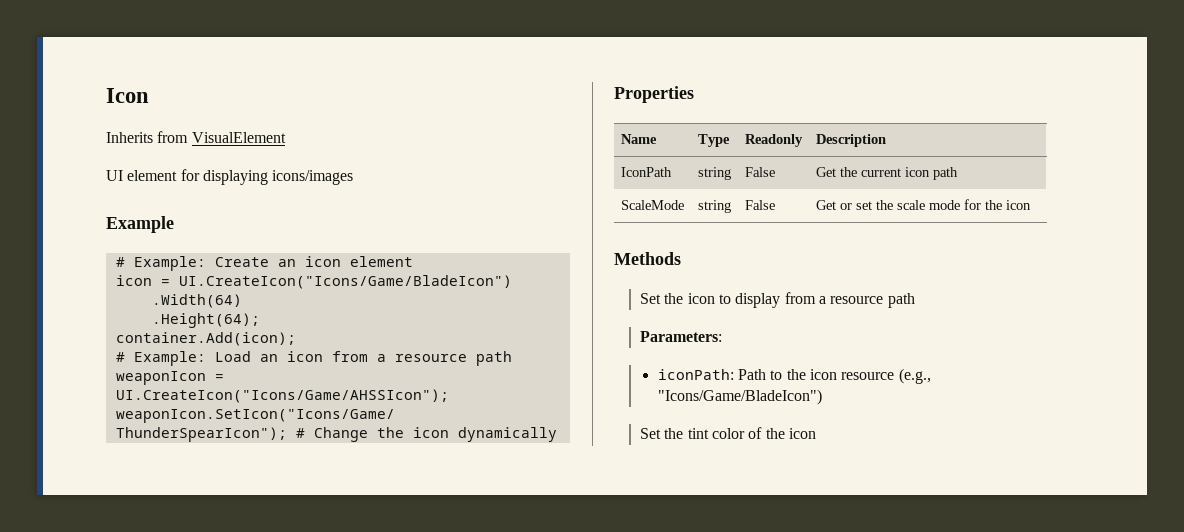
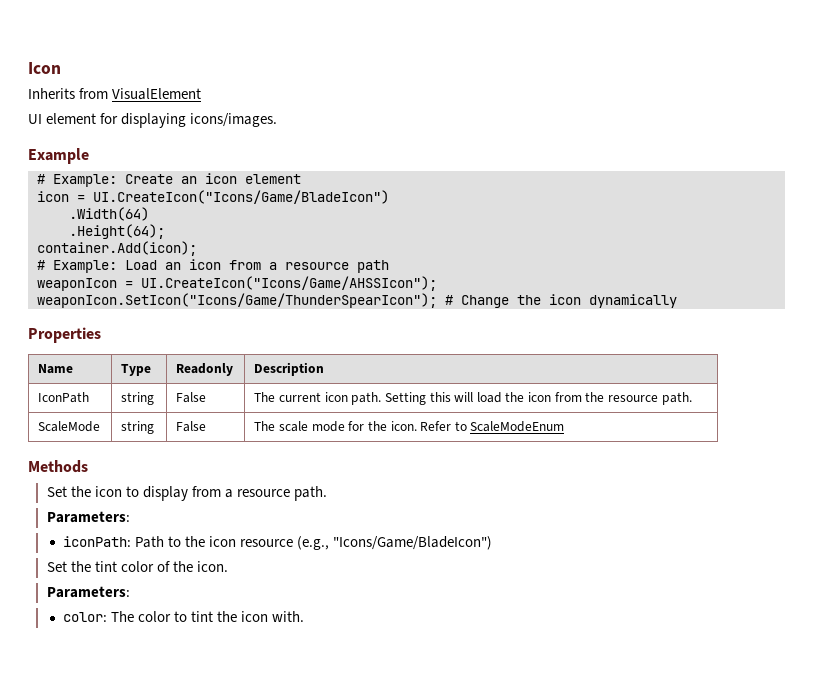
- UI element for displaying icons/images
+ UI element for displaying icons/images.
- IconPath | string | False | Get the current icon path
- ScaleMode | string | False | Get or set the scale mode for the icon
+ IconPath | string | False | The current icon path. Setting this will load the icon from the resource path.
+ ScaleMode | string | False | The scale mode for the icon. Refer to ScaleModeEnum
- Set the icon to display from a resource path
+ Set the icon to display from a resource path.
- Set the tint color of the icon
+ Set the tint color of the icon.
+ Parameters:
+ color: The color to tint the icon with.

